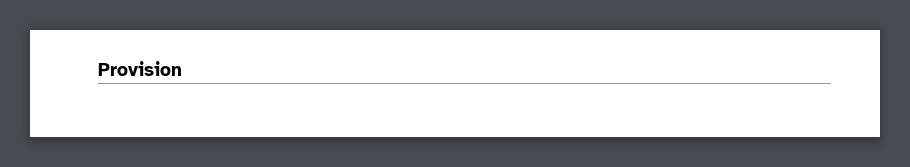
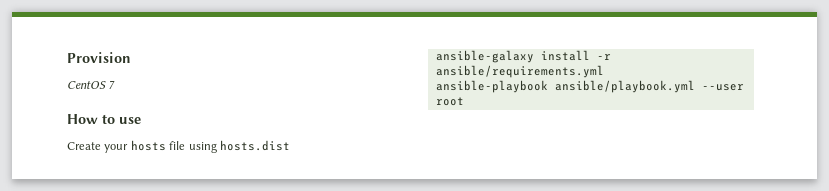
+ CentOS 7
+ How to use
+ Create your hosts file using hosts.dist
+ ansible-galaxy install -r ansible/requirements.yml
+ ansible-playbook ansible/playbook.yml --user root

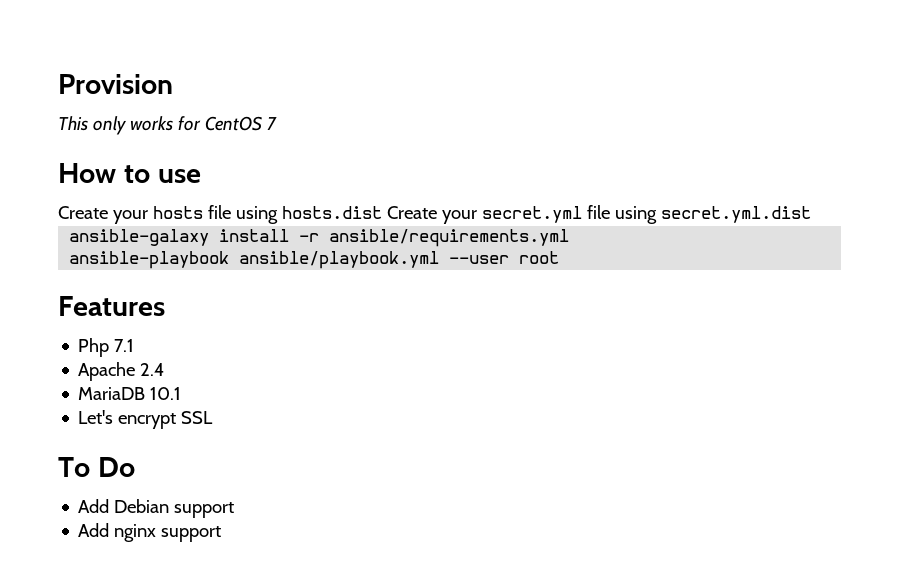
- CentOS 7
+ This only works for CentOS 7
- Create your hosts file using hosts.dist
+ Create your hosts file using hosts.dist Create your secret.yml file using secret.yml.dist
+ Features
+ Php 7.1
+ Apache 2.4
+ MariaDB 10.1
+ Let's encrypt SSL
+ To Do
+ Add Debian support
+ Add nginx support

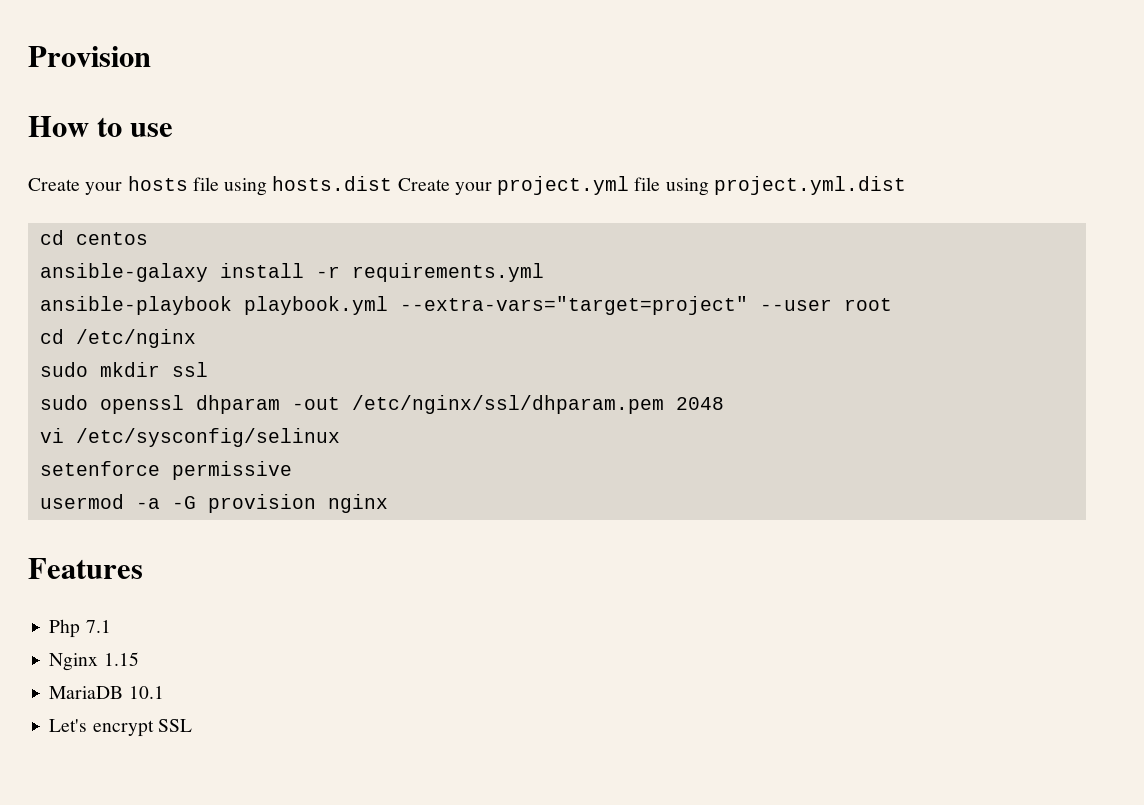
- This only works for CentOS 7
- Create your hosts file using hosts.dist Create your secret.yml file using secret.yml.dist
+ Create your hosts file using hosts.dist Create your project.yml file using project.yml.dist
+ cd centos
- ansible-galaxy install -r ansible/requirements.yml
+ ansible-galaxy install -r requirements.yml
- ansible-playbook ansible/playbook.yml --user root
+ ansible-playbook playbook.yml --extra-vars="target=project" --user root
+ cd /etc/nginx
+ sudo mkdir ssl
+ sudo openssl dhparam -out /etc/nginx/ssl/dhparam.pem 2048
+ vi /etc/sysconfig/selinux
+ setenforce permissive
+ usermod -a -G provision nginx
- Apache 2.4
+ Nginx 1.15
- To Do
- Add Debian support
- Add nginx support

